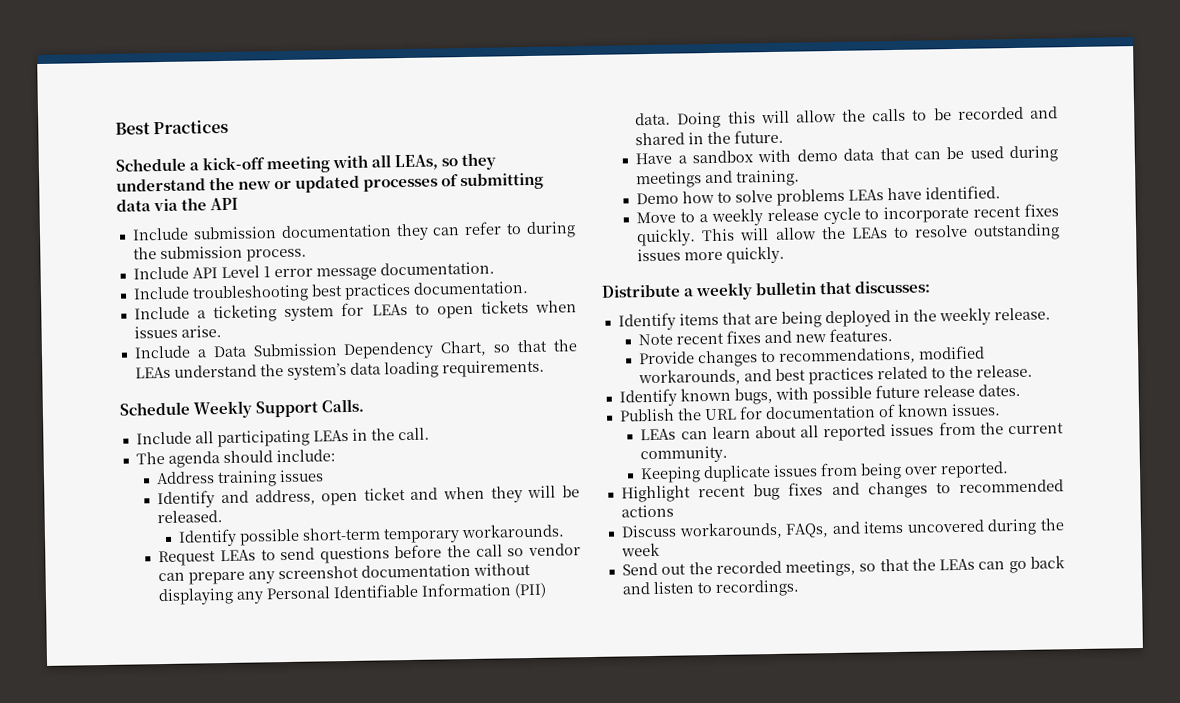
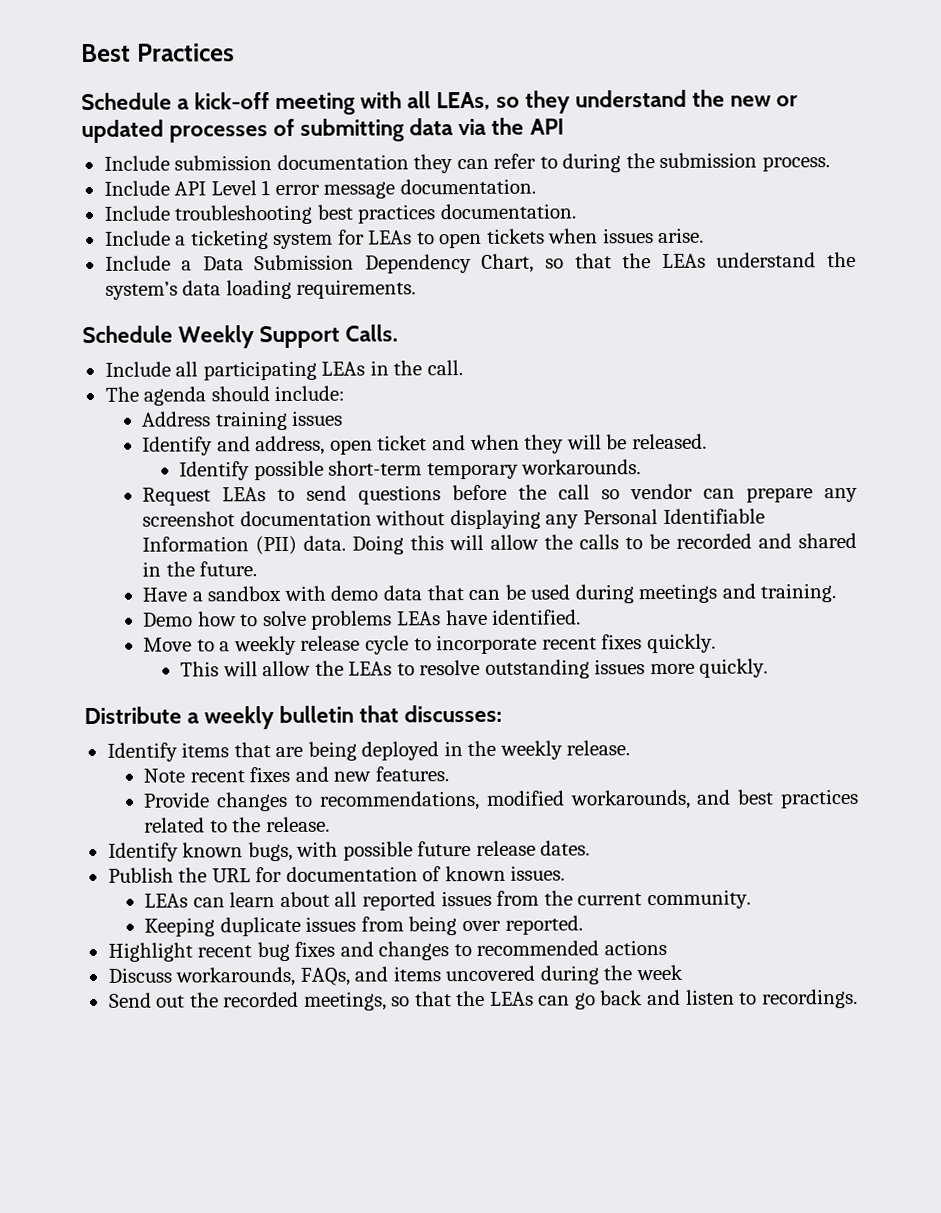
- Move to a weekly release cycle to incorporate recent fixes quickly. This will allow the LEAs to resolve outstanding issues more quickly.
+ Move to a weekly release cycle to incorporate recent fixes quickly.
+ This will allow the LEAs to resolve outstanding issues more quickly.

